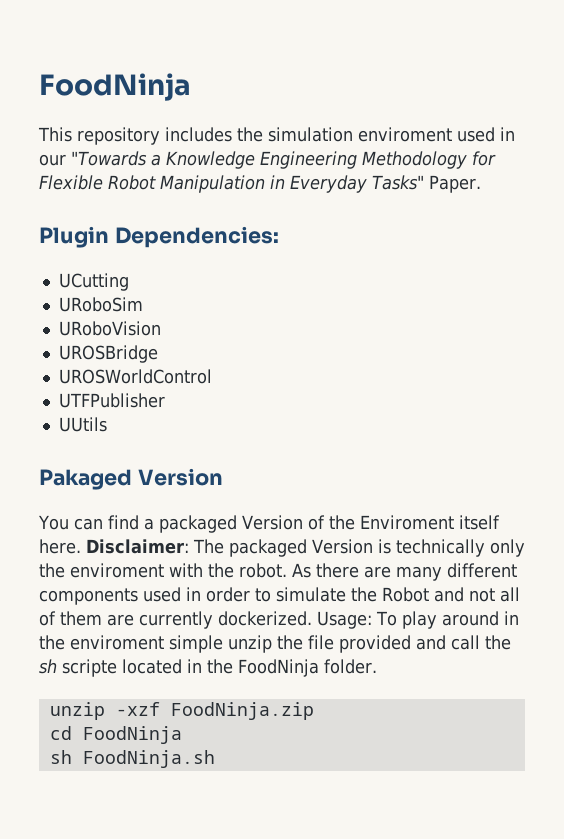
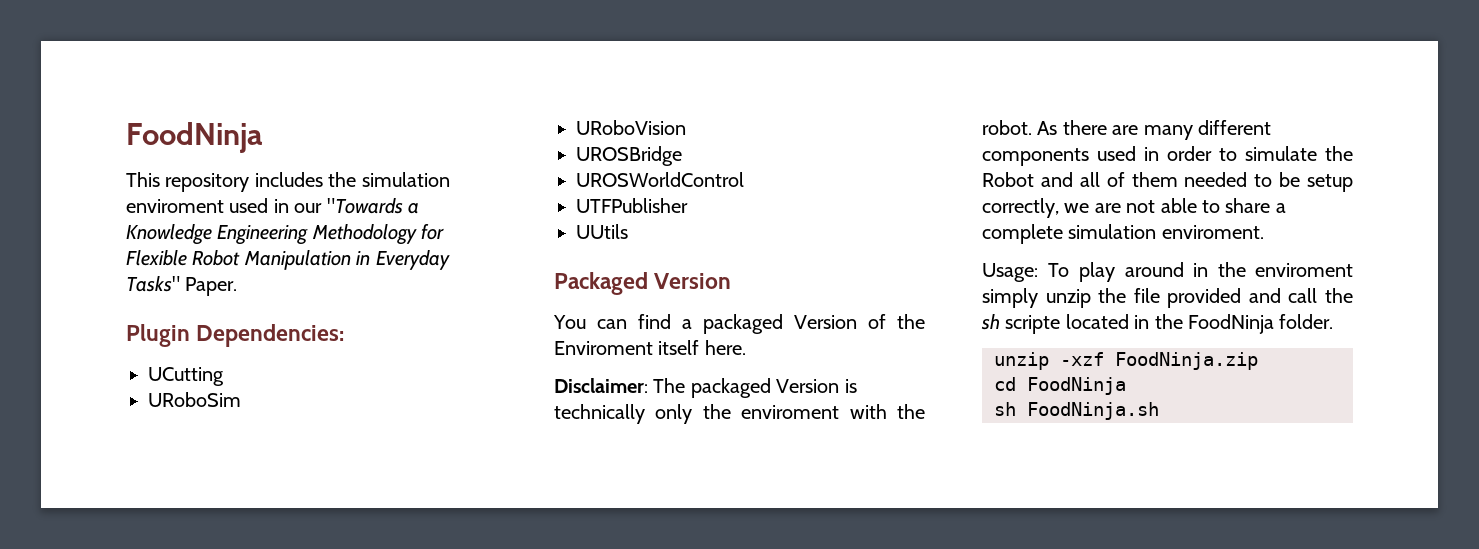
- Pakaged Version
+ Packaged Version
- You can find a packaged Version of the Enviroment itself here. Disclaimer: The packaged Version is technically only the enviroment with the robot.
+ You can find a packaged Version of the Enviroment itself here.
+ Disclaimer: The packaged Version is technically only the enviroment with the robot.
- As there are many different components used in order to simulate the Robot and not all of them are currently dockerized. Usage: To play around in the enviroment simple unzip the file provided and call the sh scripte located in the FoodNinja folder.
+ As there are many different components used in order to simulate the Robot and all of them needed to be setup correctly, we are not able to share a complete simulation enviroment.
+ Usage: To play around in the enviroment simply unzip the file provided and call the sh scripte located in the FoodNinja folder.

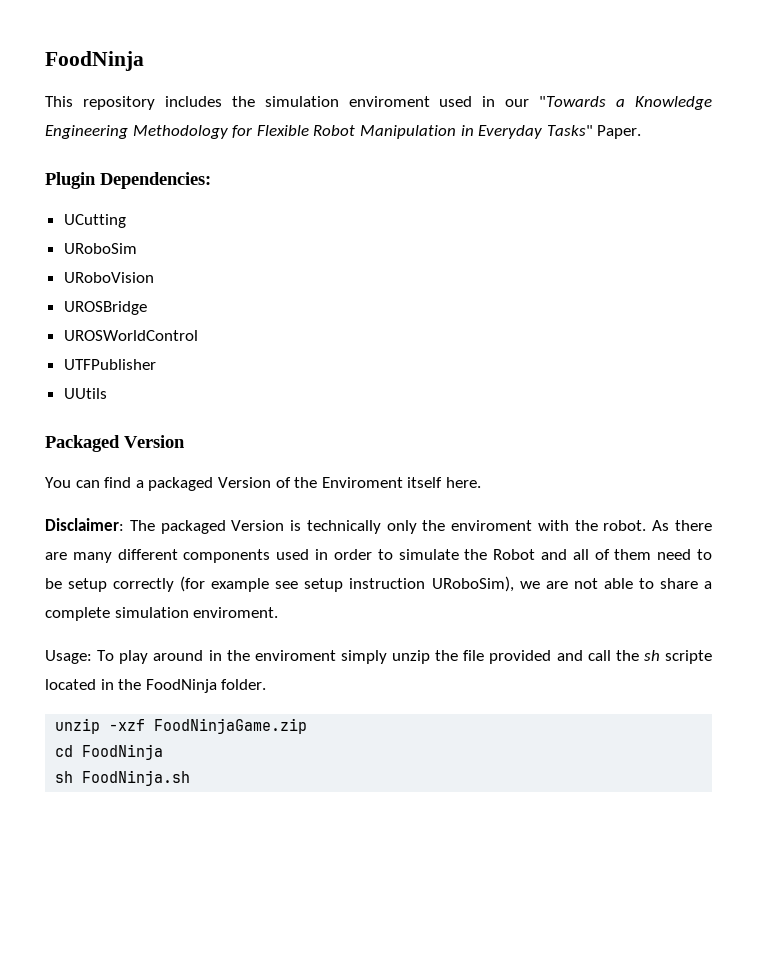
- As there are many different components used in order to simulate the Robot and all of them needed to be setup correctly, we are not able to share a complete simulation enviroment.
+ As there are many different components used in order to simulate the Robot and all of them need to be setup correctly (for example see setup instruction URoboSim), we are not able to share a complete simulation enviroment.
- unzip -xzf FoodNinja.zip
+ unzip -xzf FoodNinjaGame.zip

